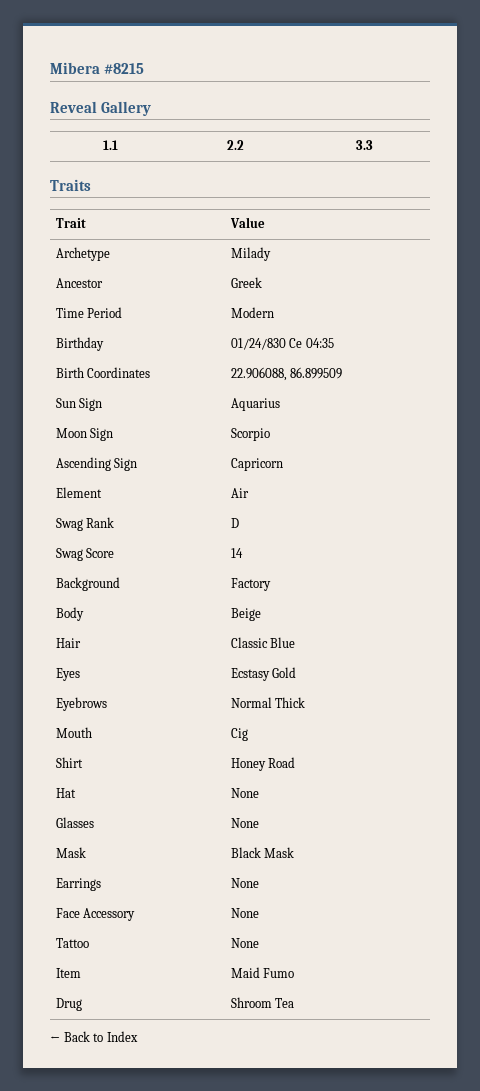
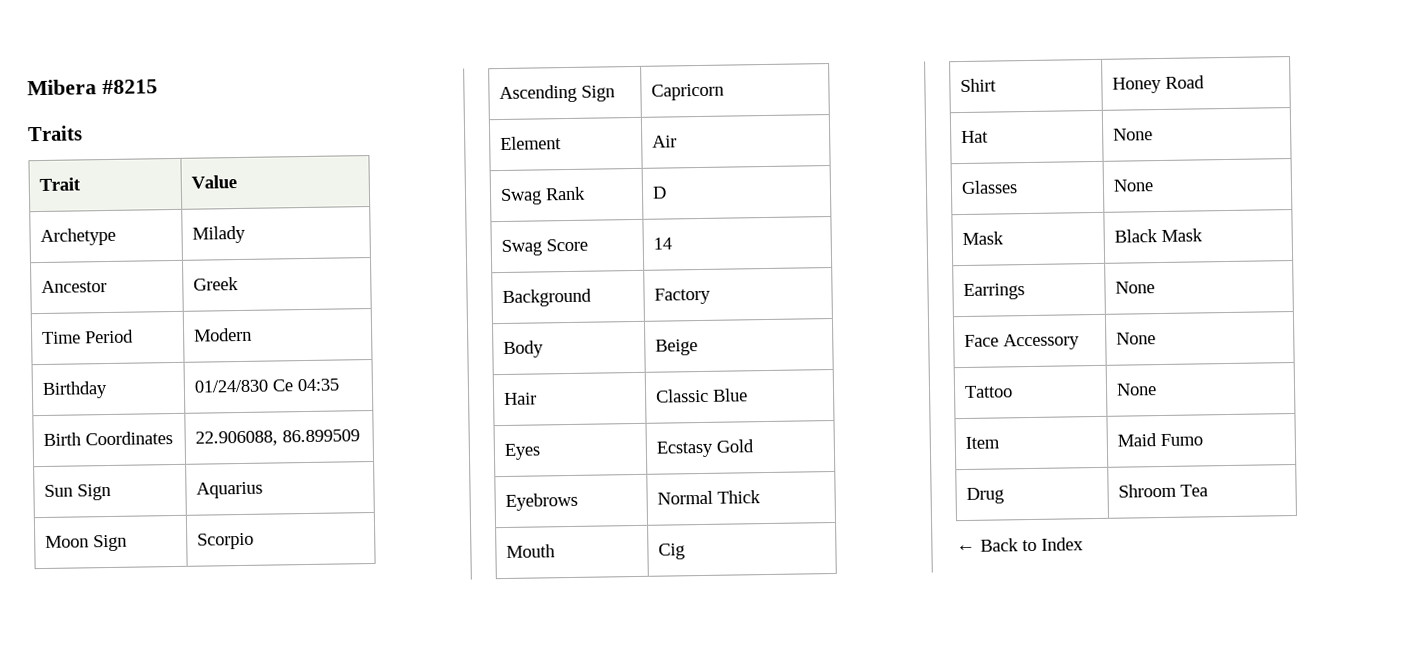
- Reveal Gallery
- 1.1 | 2.2 | 3.3

